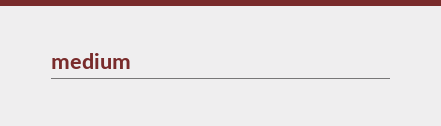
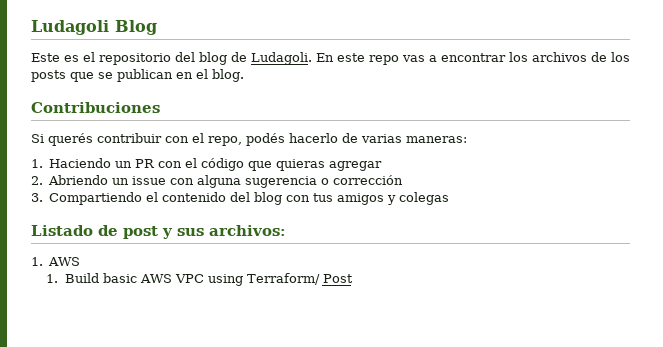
- medium
+ Ludagoli Blog
+ Este es el repositorio del blog de Ludagoli. En este repo vas a encontrar los archivos de los posts que se publican en el blog.
+ Contribuciones
+ Si querés contribuir con el repo, podés hacerlo de varias maneras:
+ 1. Haciendo un PR con el código que quieras agregar
+ 2. Abriendo un issue con alguna sugerencia o corrección
+ 3. Compartiendo el contenido del blog con tus amigos y colegas
+ Listado de post y sus archivos:
+ 1. AWS
+ 1. Build basic AWS VPC using Terraform/ Post

